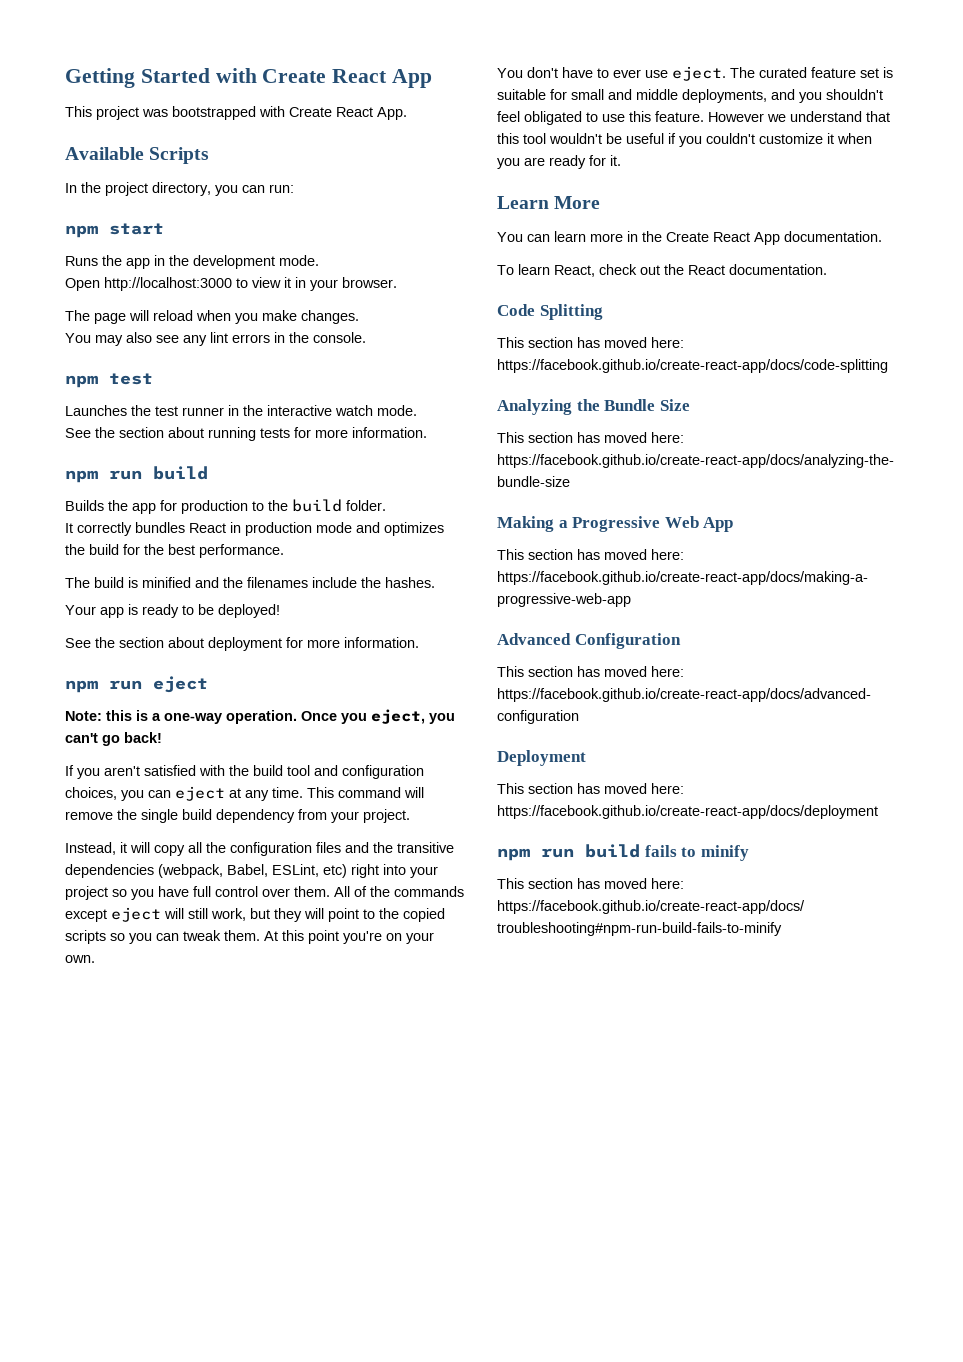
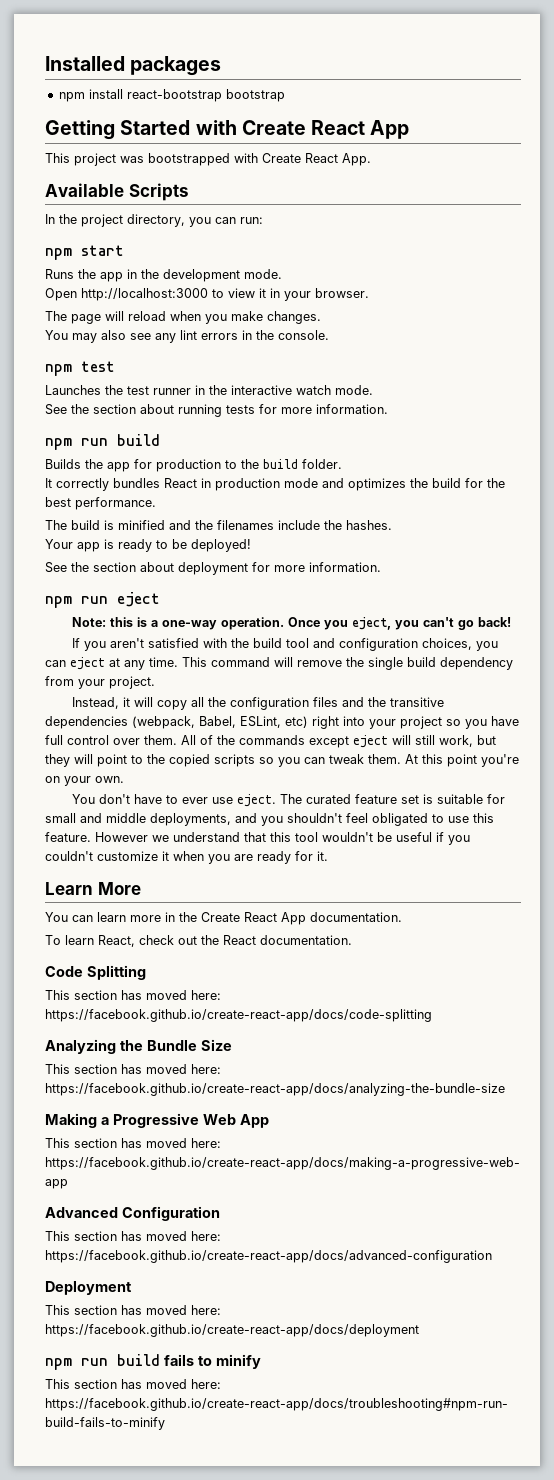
+ Installed packages
+ npm install react-bootstrap bootstrap

